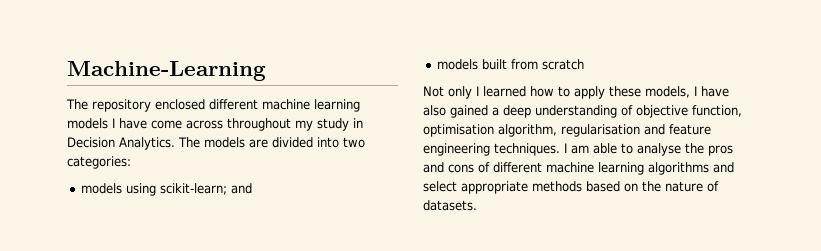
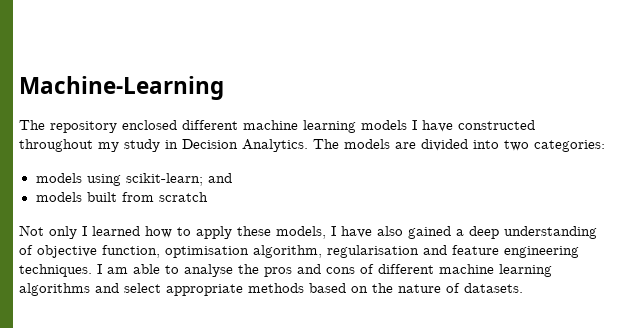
- The repository enclosed different machine learning models I have come across throughout my study in Decision Analytics.
+ The repository enclosed different machine learning models I have constructed throughout my study in Decision Analytics.

